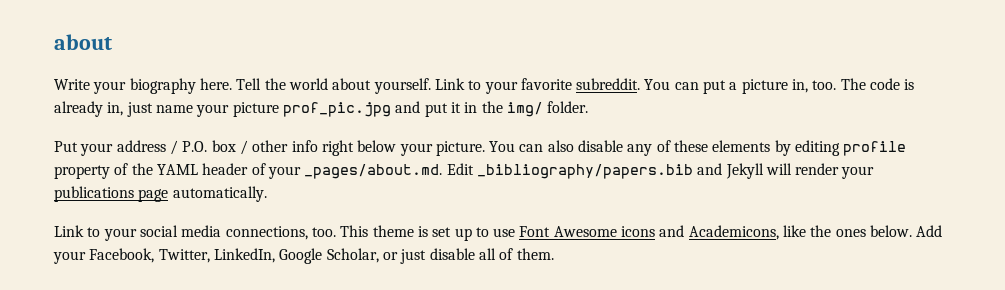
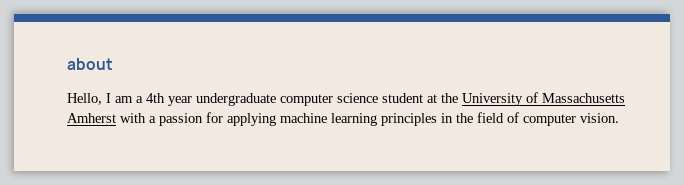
- Write your biography here. Tell the world about yourself. Link to your favorite subreddit. You can put a picture in, too. The code is already in, just name your picture prof_pic.jpg and put it in the img/ folder.
- Put your address / P.O. box / other info right below your picture. You can also disable any of these elements by editing profile property of the YAML header of your _pages/about.md. Edit _bibliography/papers.bib and Jekyll will render your publications page automatically.
- Link to your social media connections, too. This theme is set up to use Font Awesome icons and Academicons, like the ones below. Add your Facebook, Twitter, LinkedIn, Google Scholar, or just disable all of them.
+ Hello, I am a 4th year undergraduate computer science student at the University of Massachusetts Amherst with a passion for applying machine learning principles in the field of computer vision.

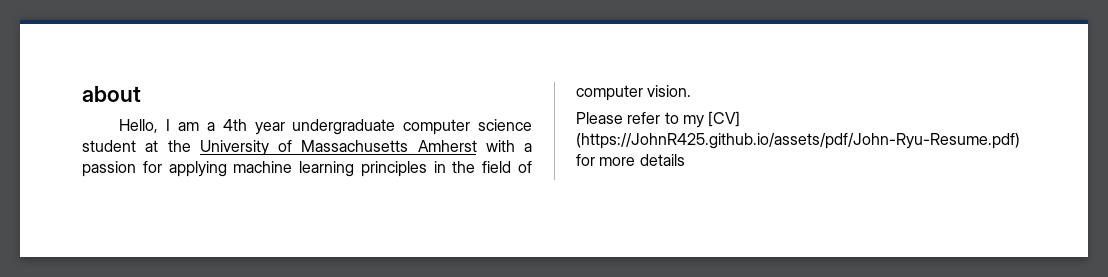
+ Please refer to my [CV] (https://JohnR425.github.io/assets/pdf/John-Ryu-Resume.pdf) for more details

